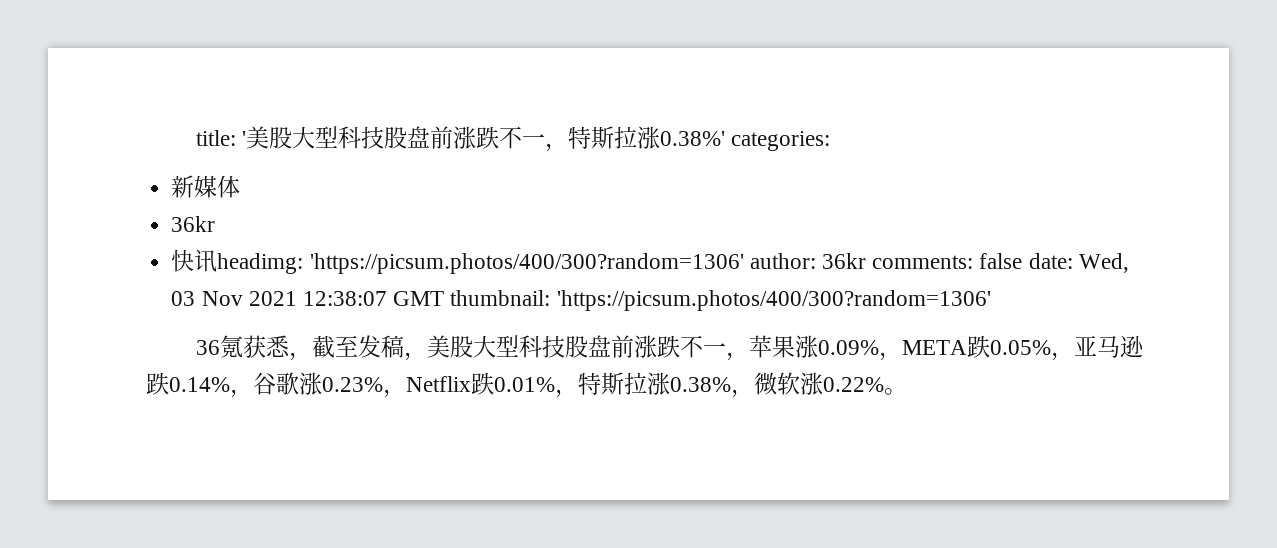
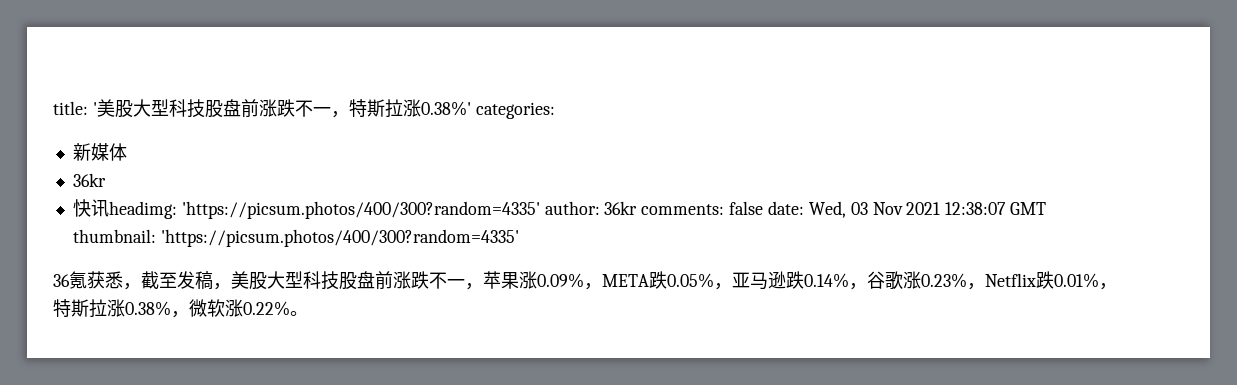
- 快讯headimg: 'https://picsum.photos/400/300?random=1306' author: 36kr comments: false date: Wed, 03 Nov 2021 12:38:07 GMT thumbnail: 'https://picsum.photos/400/300?random=1306'
+ 快讯headimg: 'https://picsum.photos/400/300?random=4335' author: 36kr comments: false date: Wed, 03 Nov 2021 12:38:07 GMT thumbnail: 'https://picsum.photos/400/300?random=4335'

